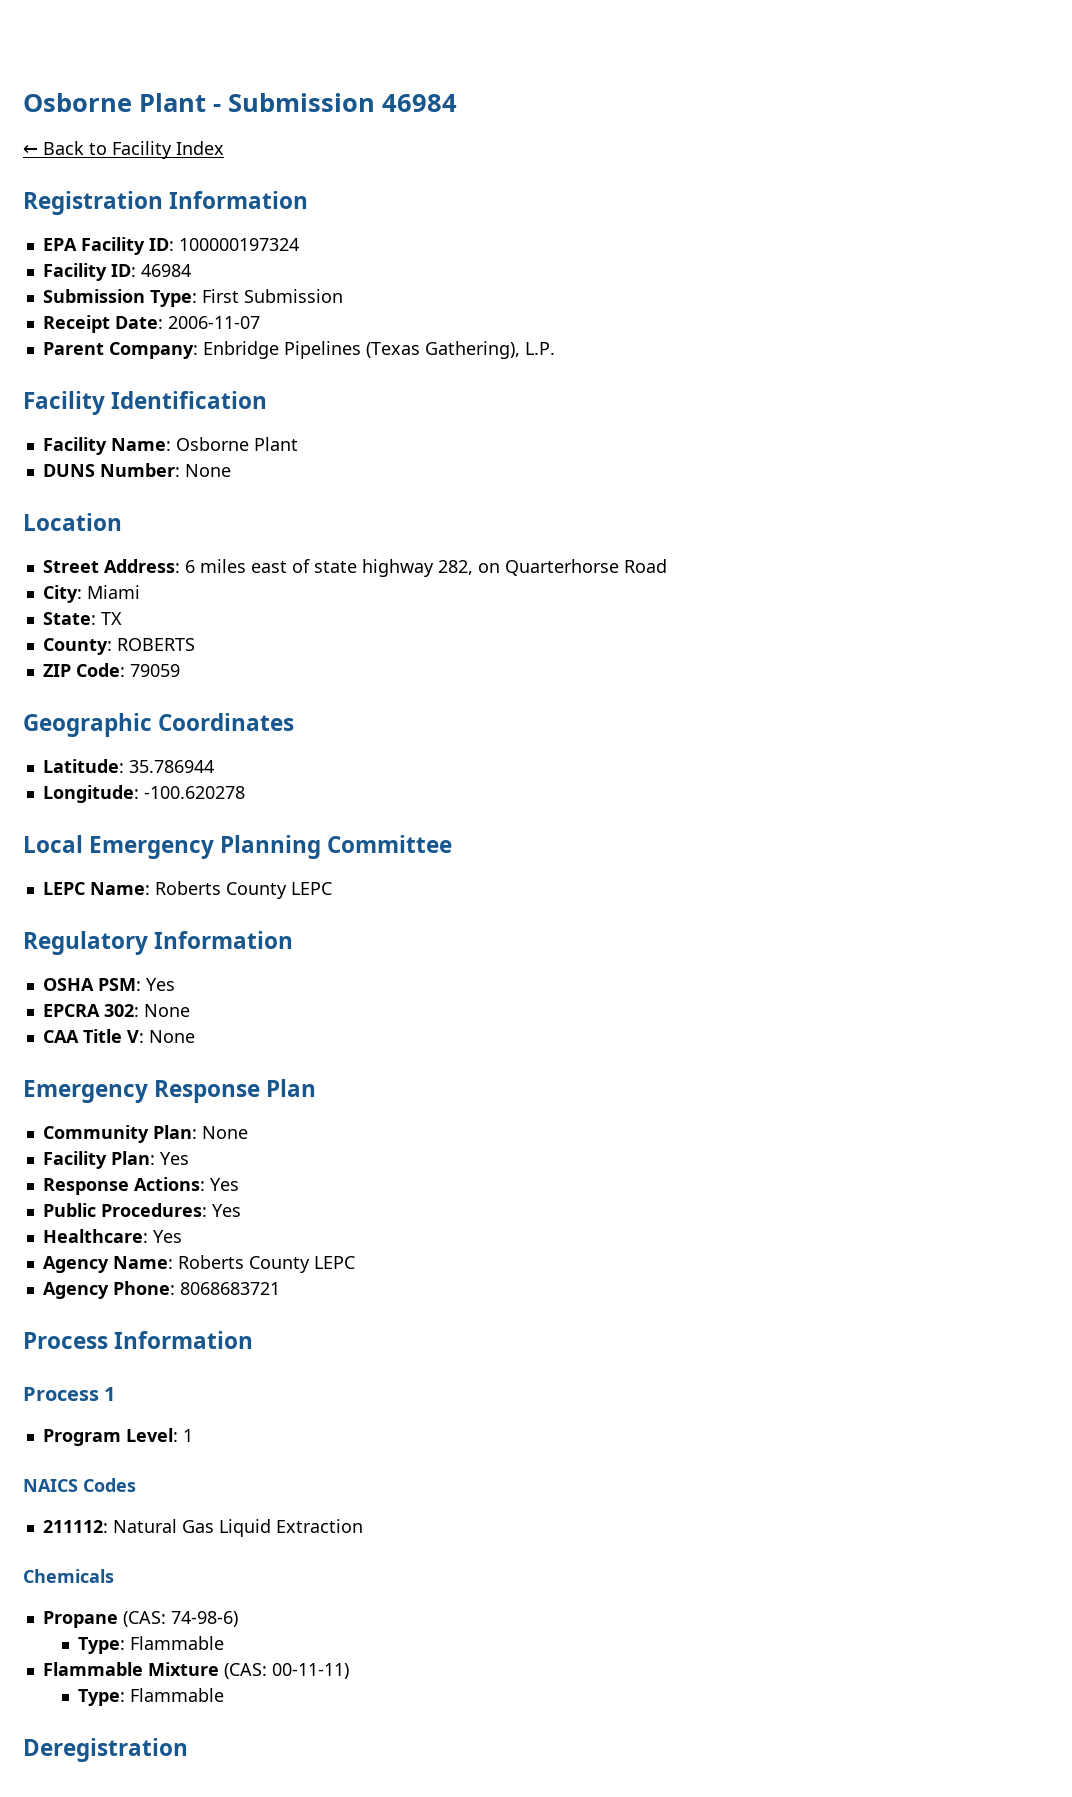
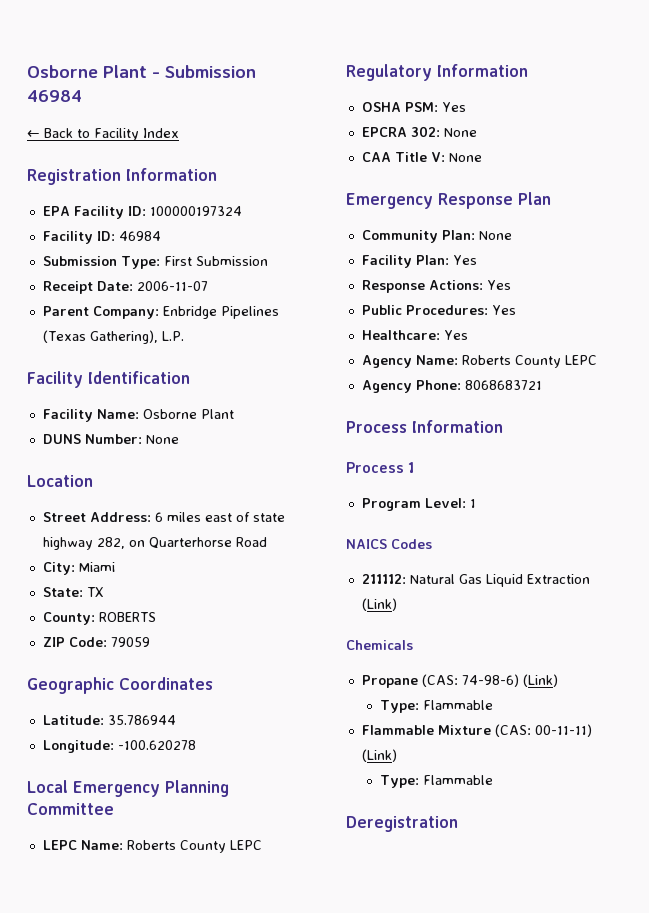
- 211112: Natural Gas Liquid Extraction
+ 211112: Natural Gas Liquid Extraction (Link)
- Propane (CAS: 74-98-6)
+ Propane (CAS: 74-98-6) (Link)
- Flammable Mixture (CAS: 00-11-11)
+ Flammable Mixture (CAS: 00-11-11) (Link)

